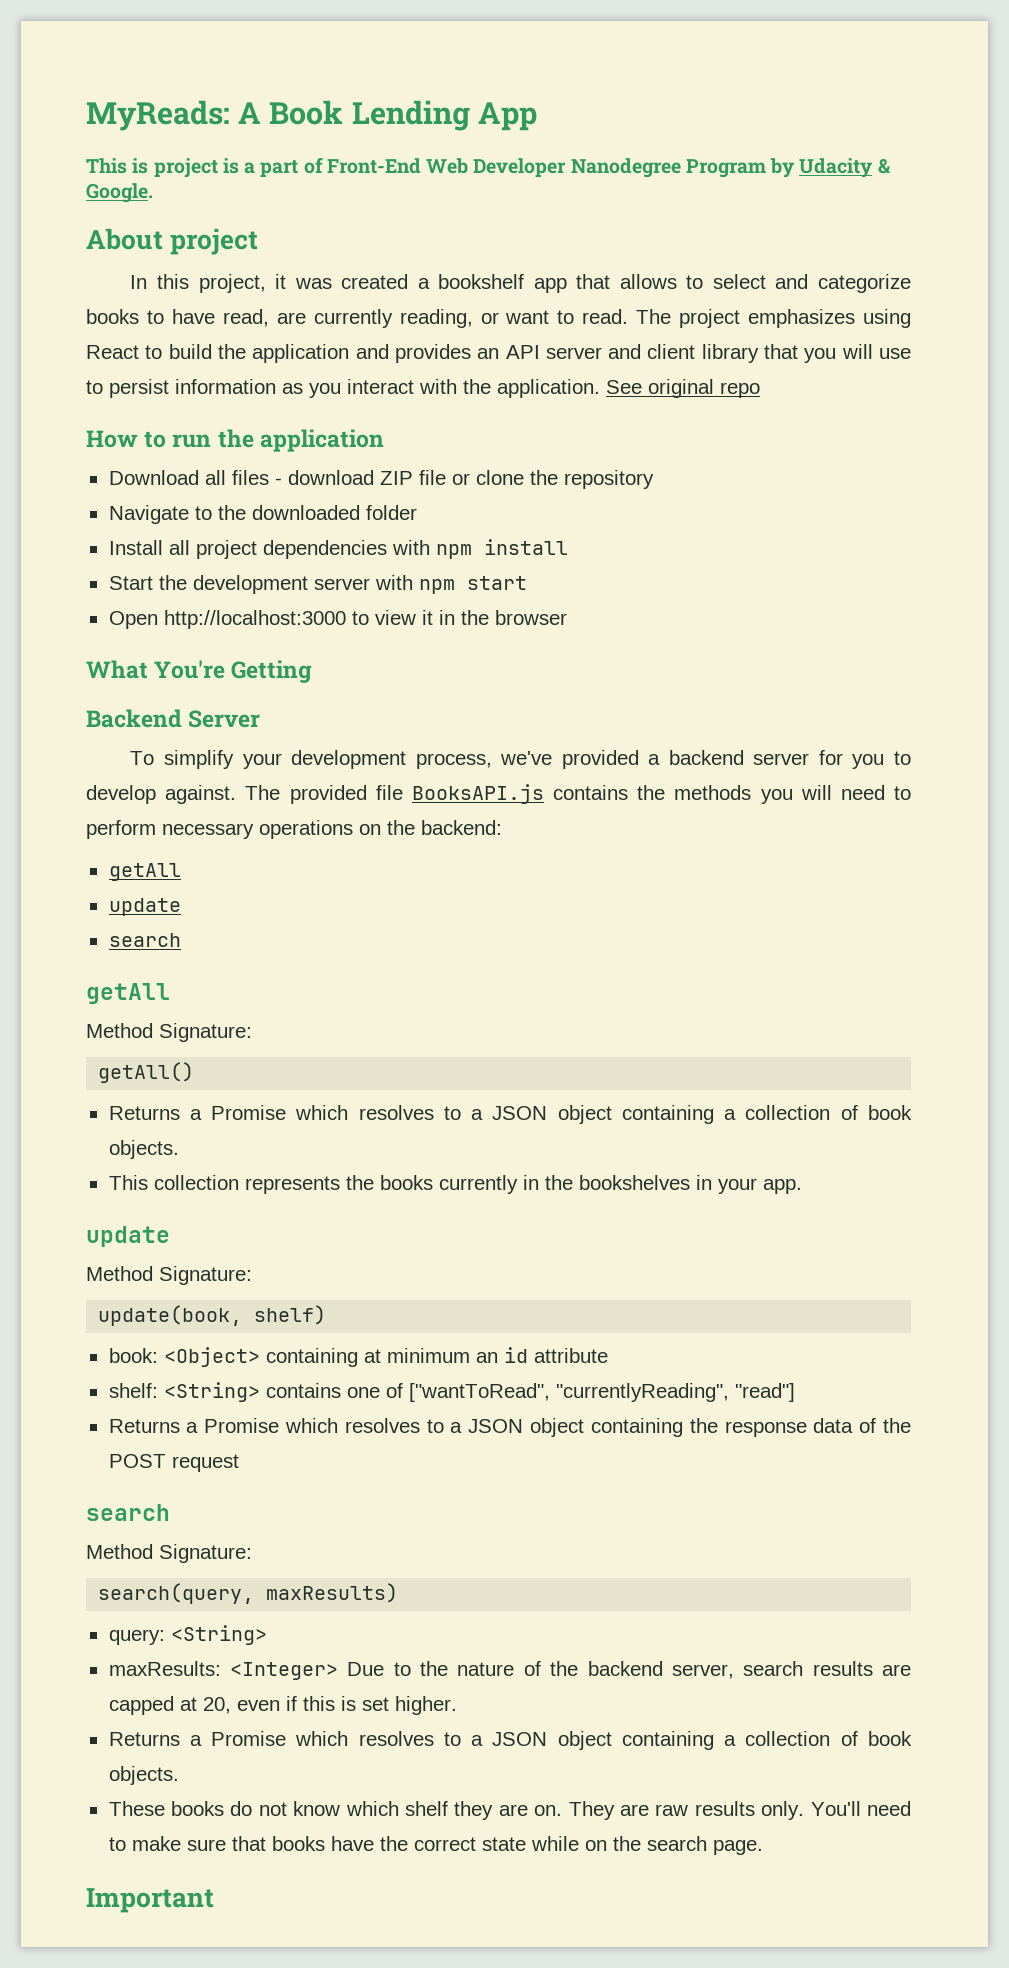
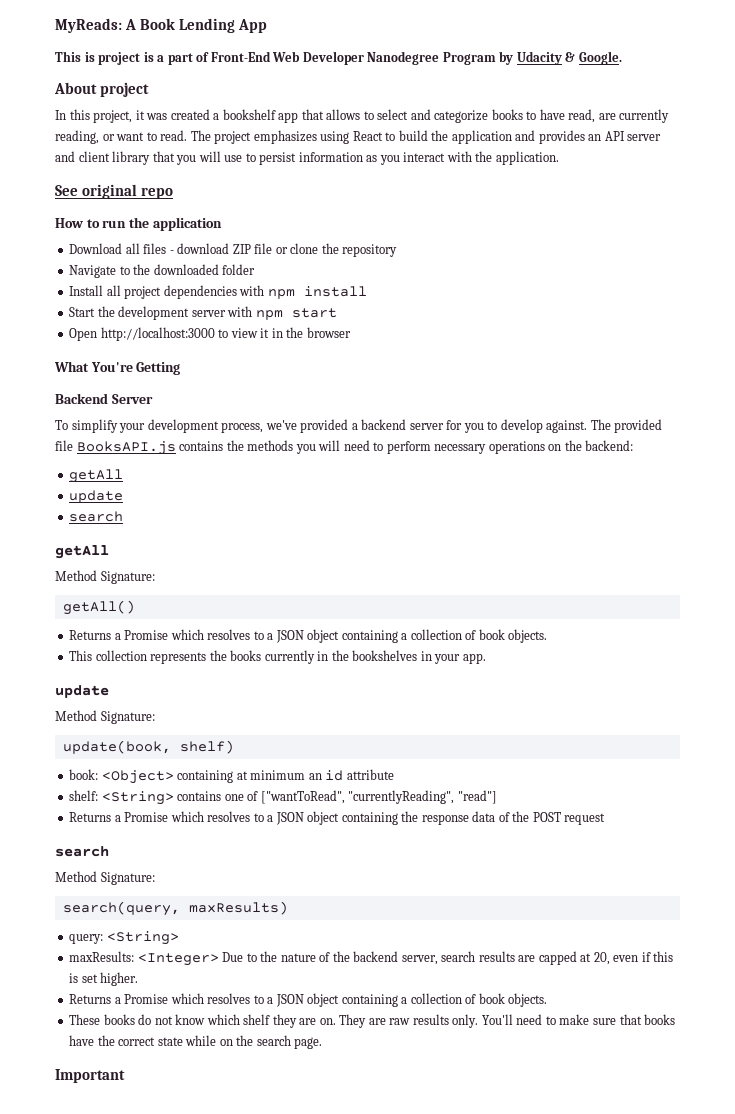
- The project emphasizes using React to build the application and provides an API server and client library that you will use to persist information as you interact with the application. See original repo
+ The project emphasizes using React to build the application and provides an API server and client library that you will use to persist information as you interact with the application.
+ See original repo

